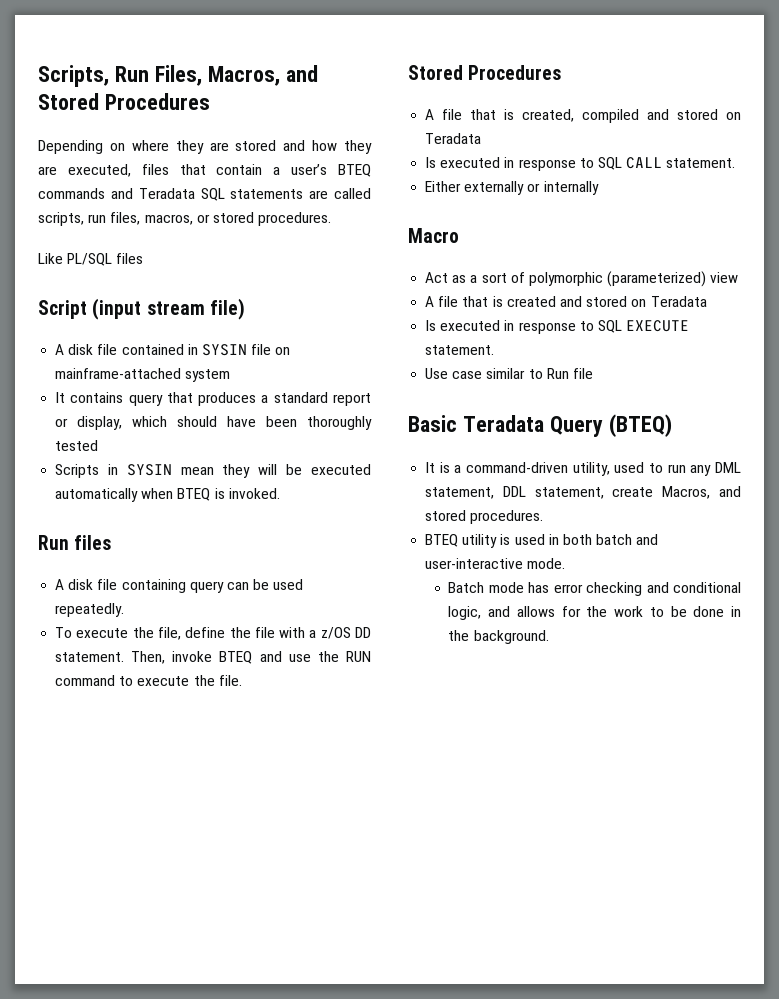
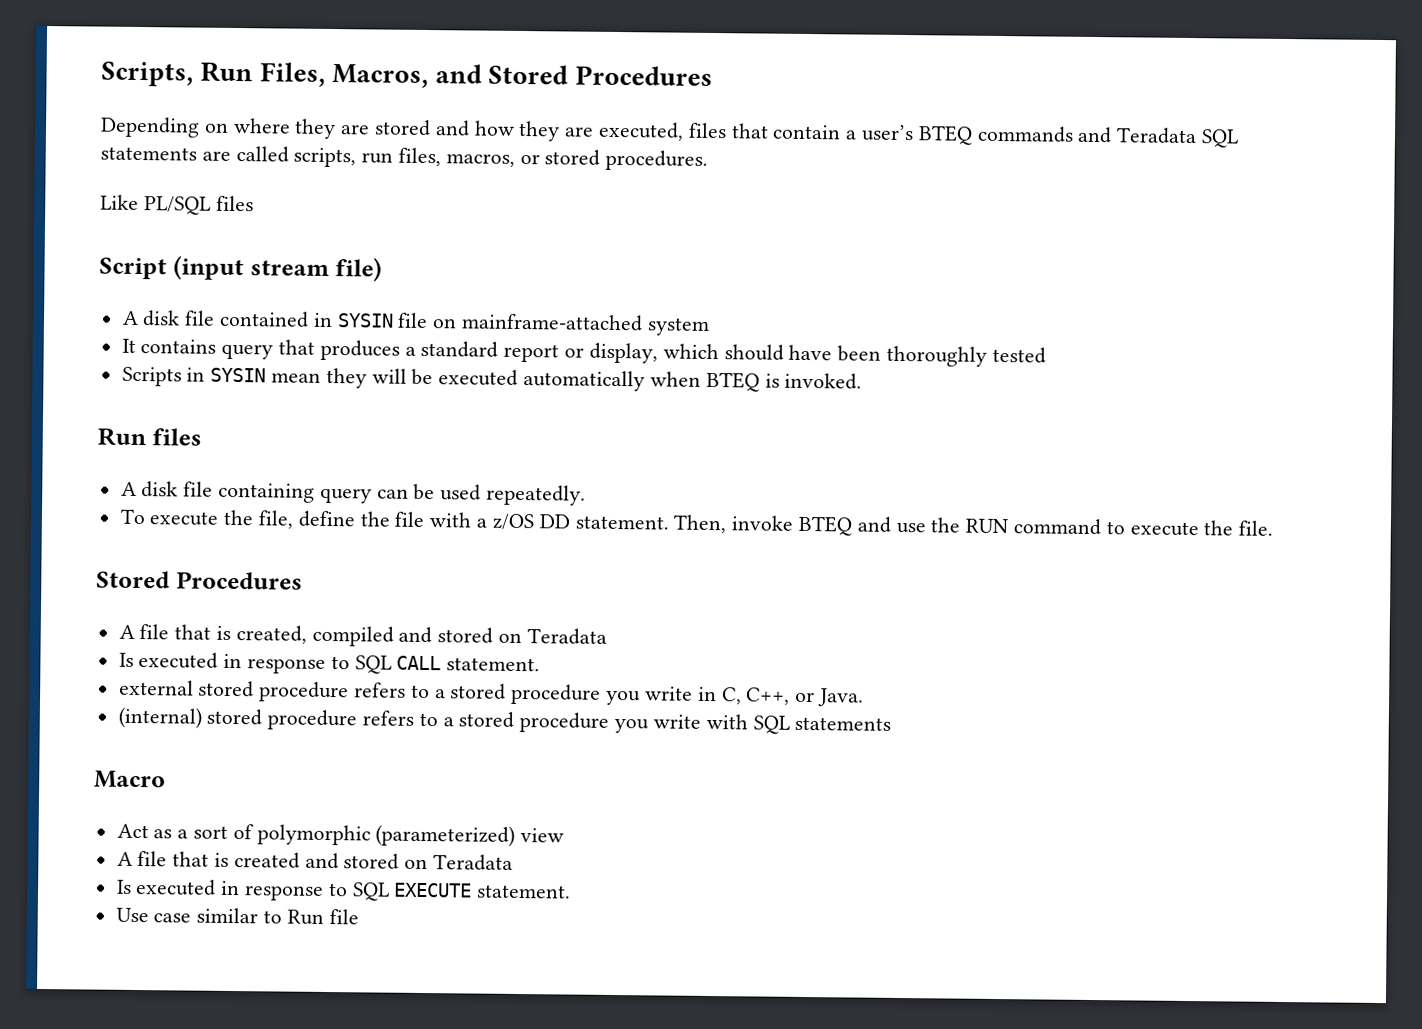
- Either externally or internally
+ external stored procedure refers to a stored procedure you write in C, C++, or Java.
+ (internal) stored procedure refers to a stored procedure you write with SQL statements
- Basic Teradata Query (BTEQ)
- It is a command-driven utility, used to run any DML statement, DDL statement, create Macros, and stored procedures.
- BTEQ utility is used in both batch and user-interactive mode.
- Batch mode has error checking and conditional logic, and allows for the work to be done in the background.

